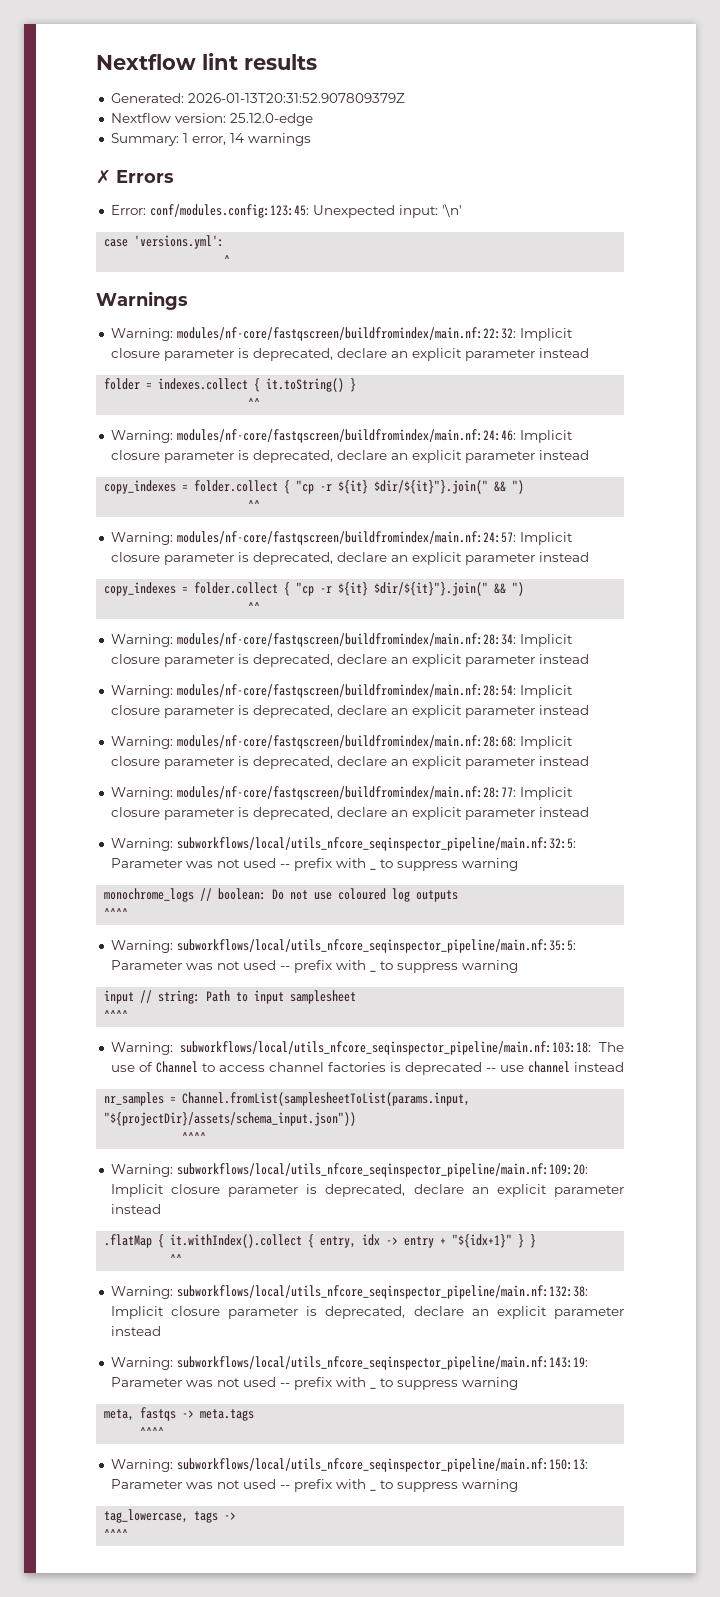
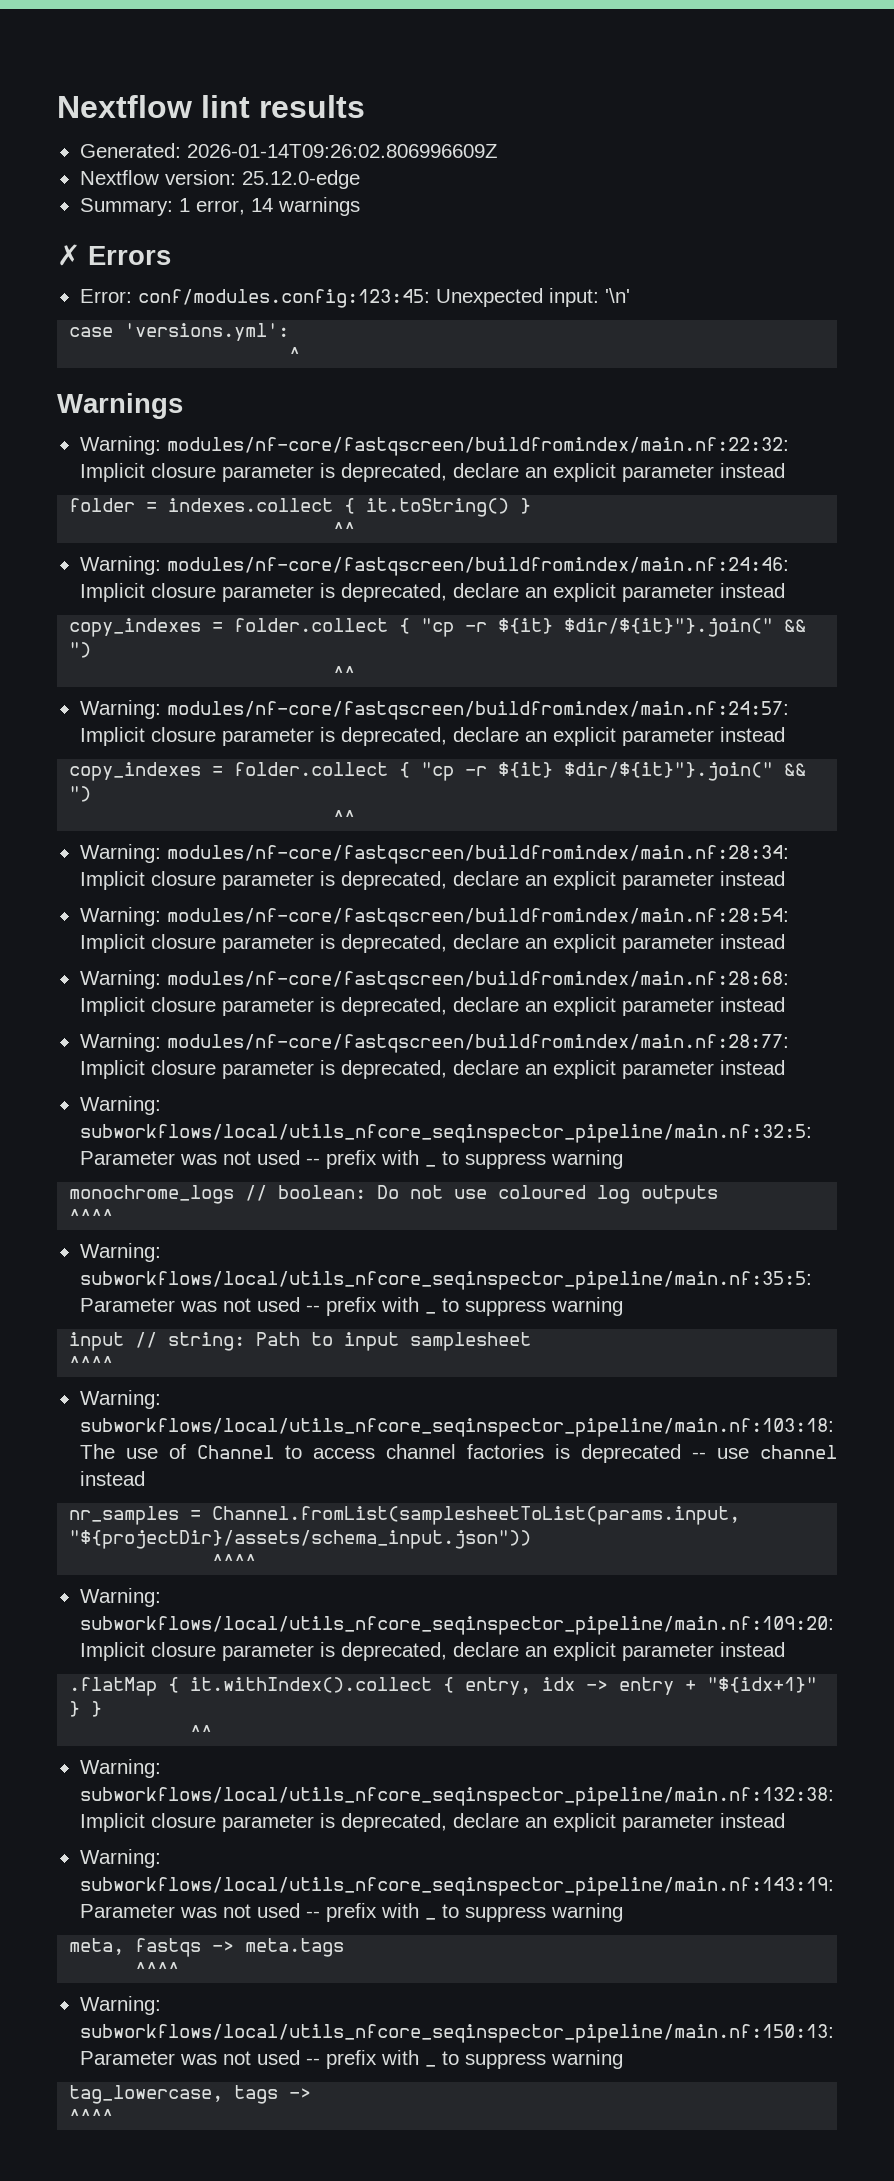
- Generated: 2026-01-13T20:31:52.907809379Z
+ Generated: 2026-01-14T09:26:02.806996609Z

